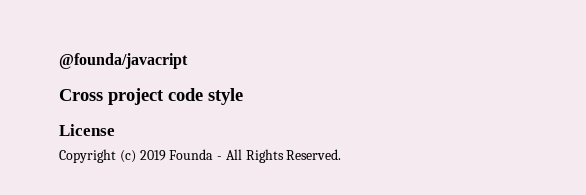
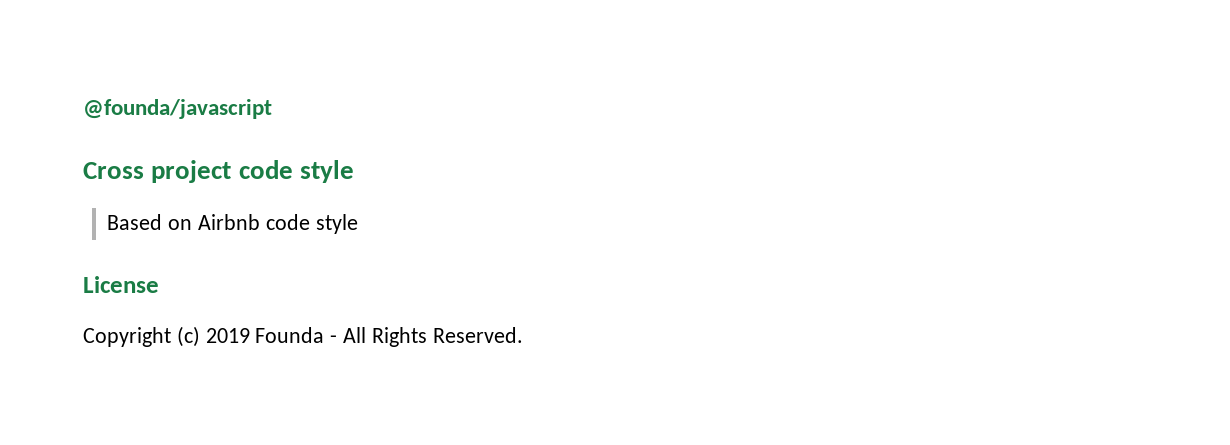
- @founda/javacript
+ @founda/javascript
+ Based on Airbnb code style

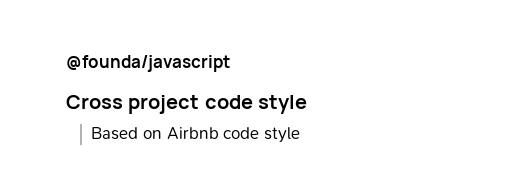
- License
- Copyright (c) 2019 Founda - All Rights Reserved.

